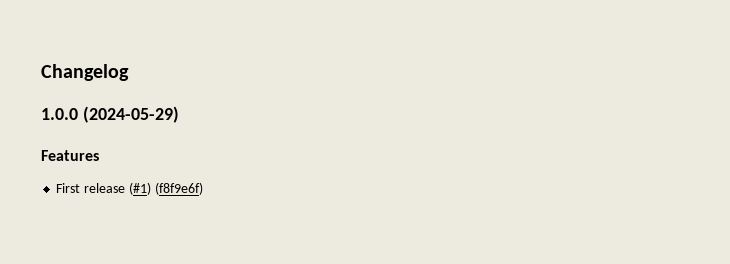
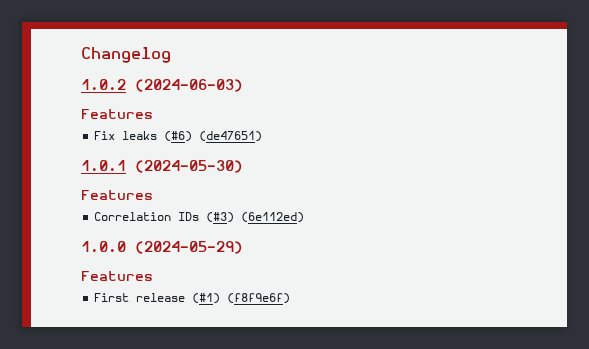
+ 1.0.2 (2024-06-03)
+ Features
+ Fix leaks (#6) (de47651)
+ 1.0.1 (2024-05-30)
+ Features
+ Correlation IDs (#3) (6e112ed)

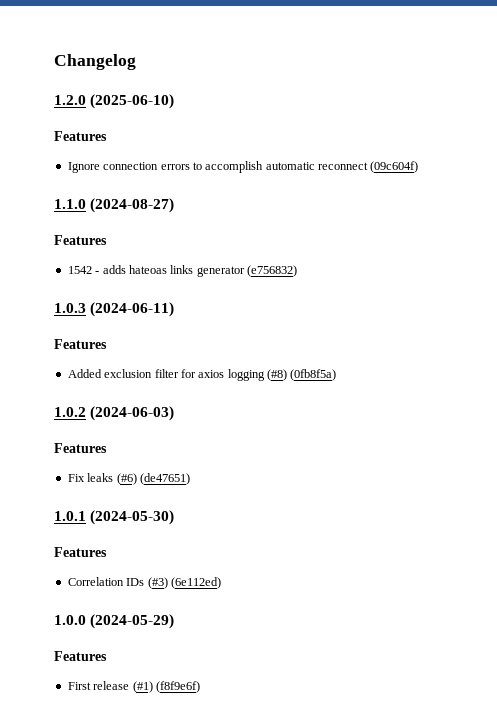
+ 1.2.0 (2025-06-10)
+ Features
+ Ignore connection errors to accomplish automatic reconnect (09c604f)
+ 1.1.0 (2024-08-27)
+ Features
+ 1542 - adds hateoas links generator (e756832)
+ 1.0.3 (2024-06-11)
+ Features
+ Added exclusion filter for axios logging (#8) (0fb8f5a)

